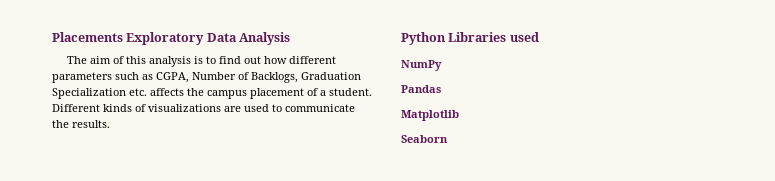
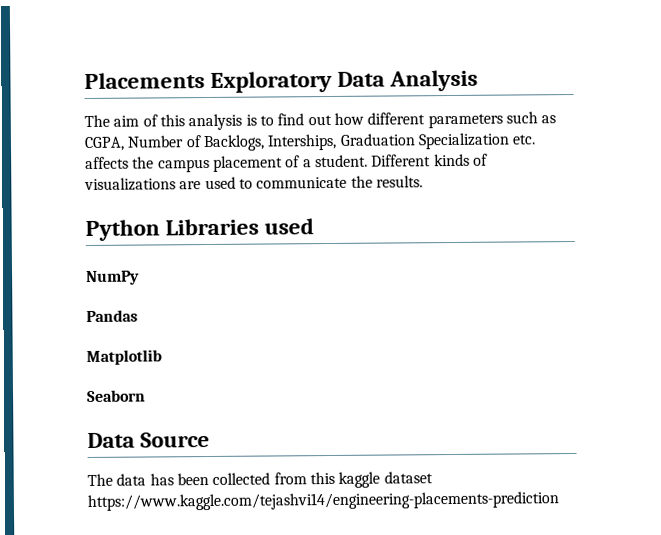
- The aim of this analysis is to find out how different parameters such as CGPA, Number of Backlogs, Graduation Specialization etc. affects the campus placement of a student.
+ The aim of this analysis is to find out how different parameters such as CGPA, Number of Backlogs, Interships, Graduation Specialization etc. affects the campus placement of a student.
+ Data Source
+ The data has been collected from this kaggle dataset https://www.kaggle.com/tejashvi14/engineering-placements-prediction

